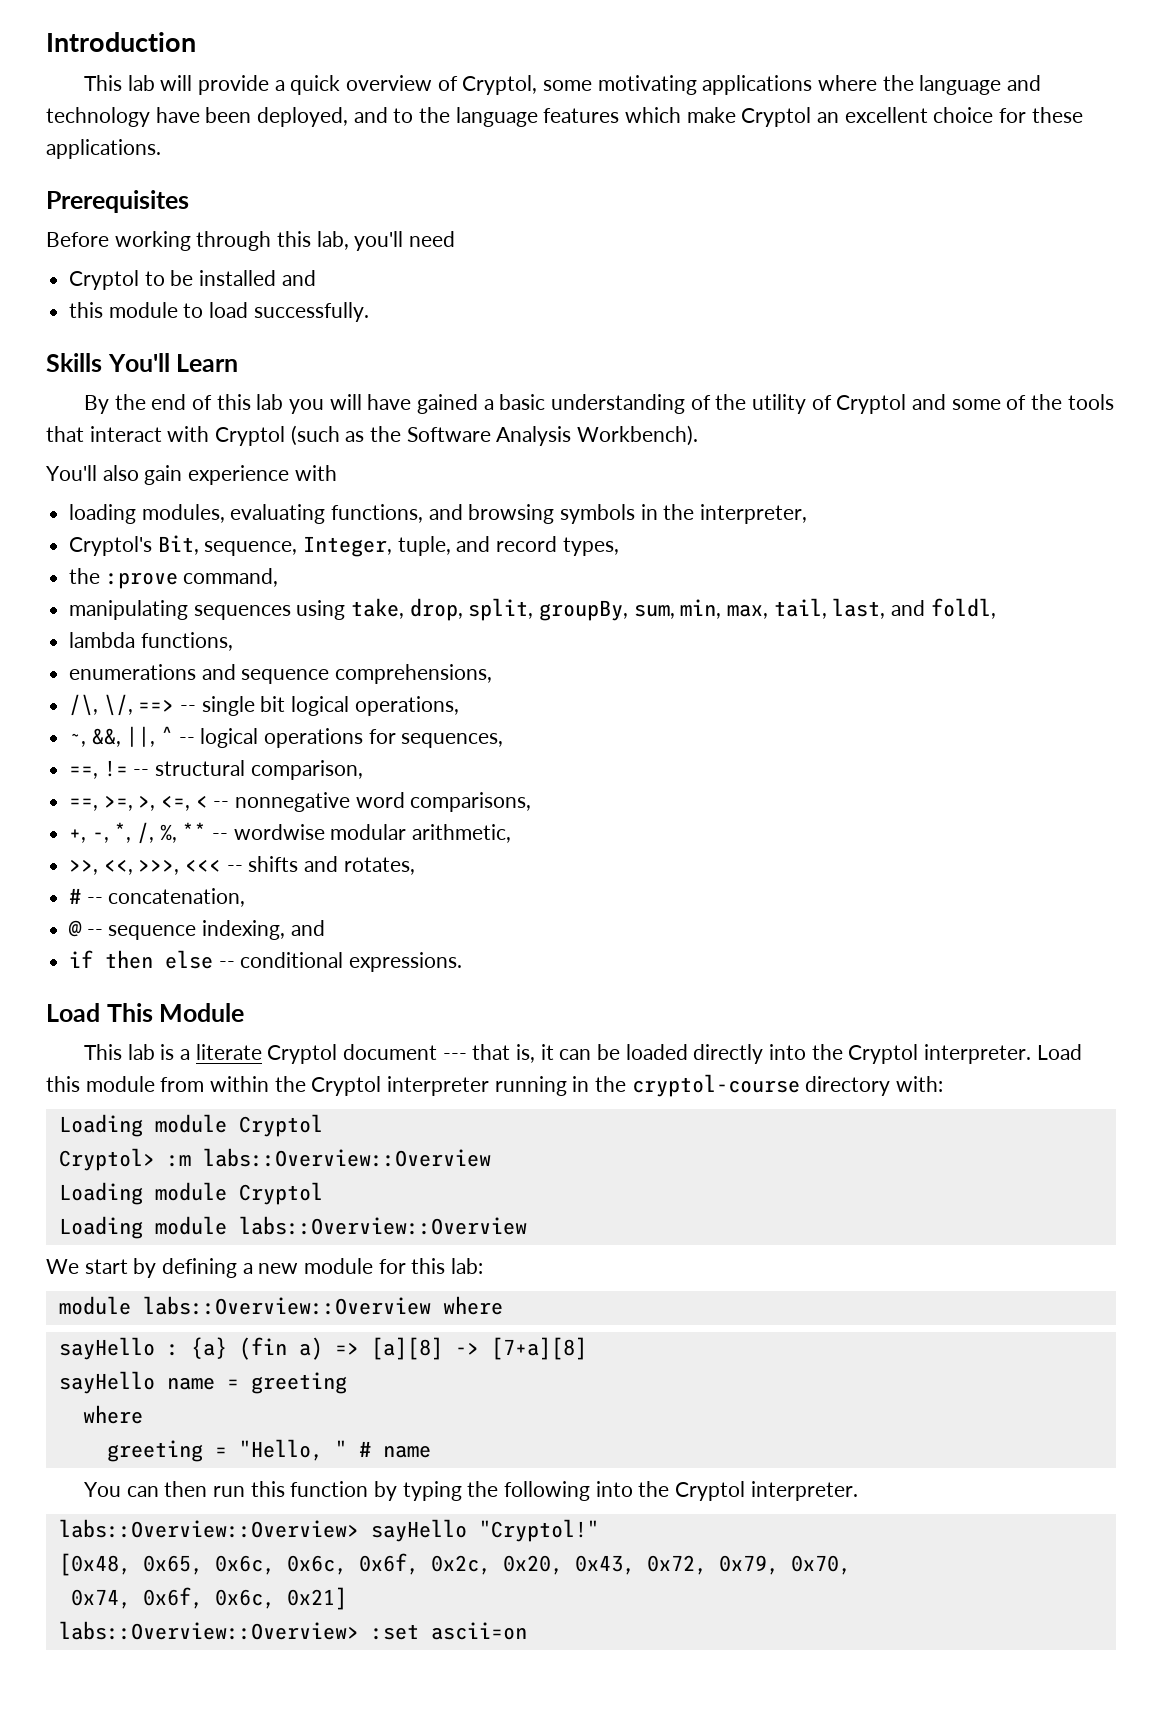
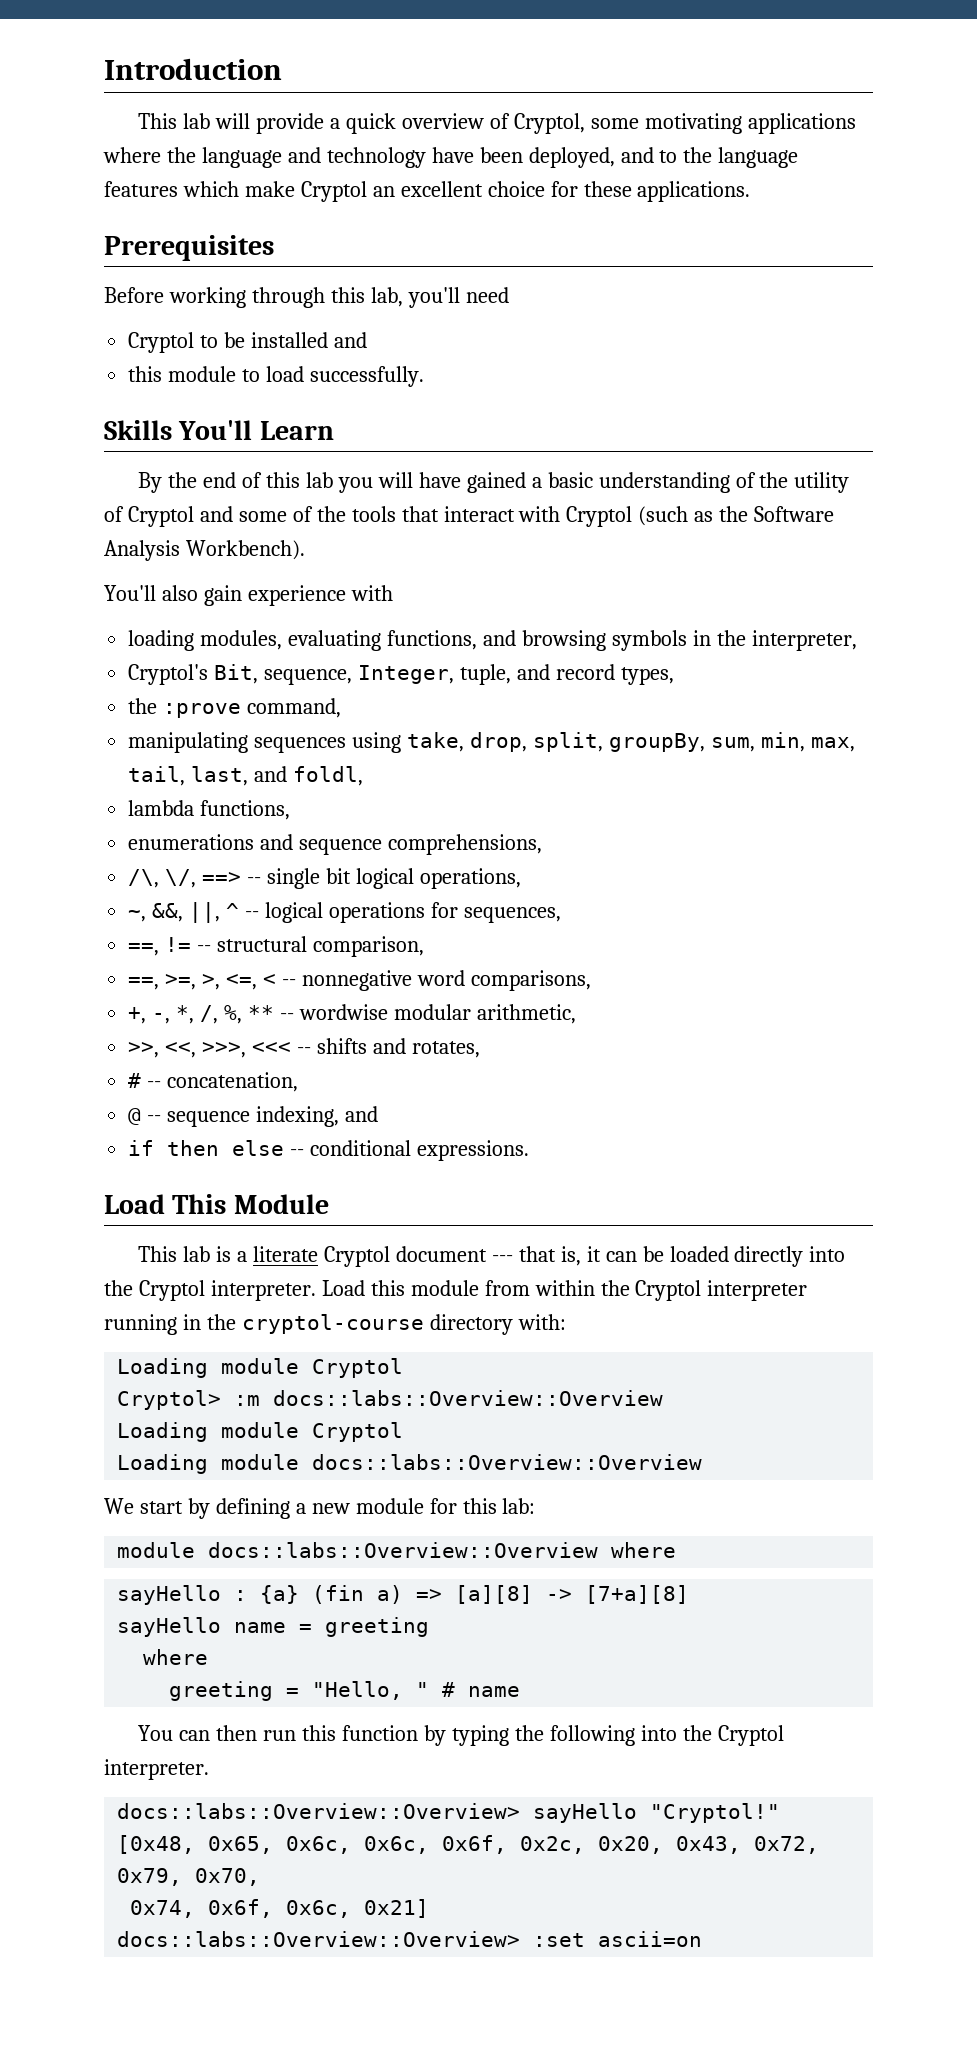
- Cryptol> :m labs::Overview::Overview
+ Cryptol> :m docs::labs::Overview::Overview
- Loading module labs::Overview::Overview
+ Loading module docs::labs::Overview::Overview
- module labs::Overview::Overview where
+ module docs::labs::Overview::Overview where
- labs::Overview::Overview> sayHello "Cryptol!"
+ docs::labs::Overview::Overview> sayHello "Cryptol!"
- labs::Overview::Overview> :set ascii=on
+ docs::labs::Overview::Overview> :set ascii=on

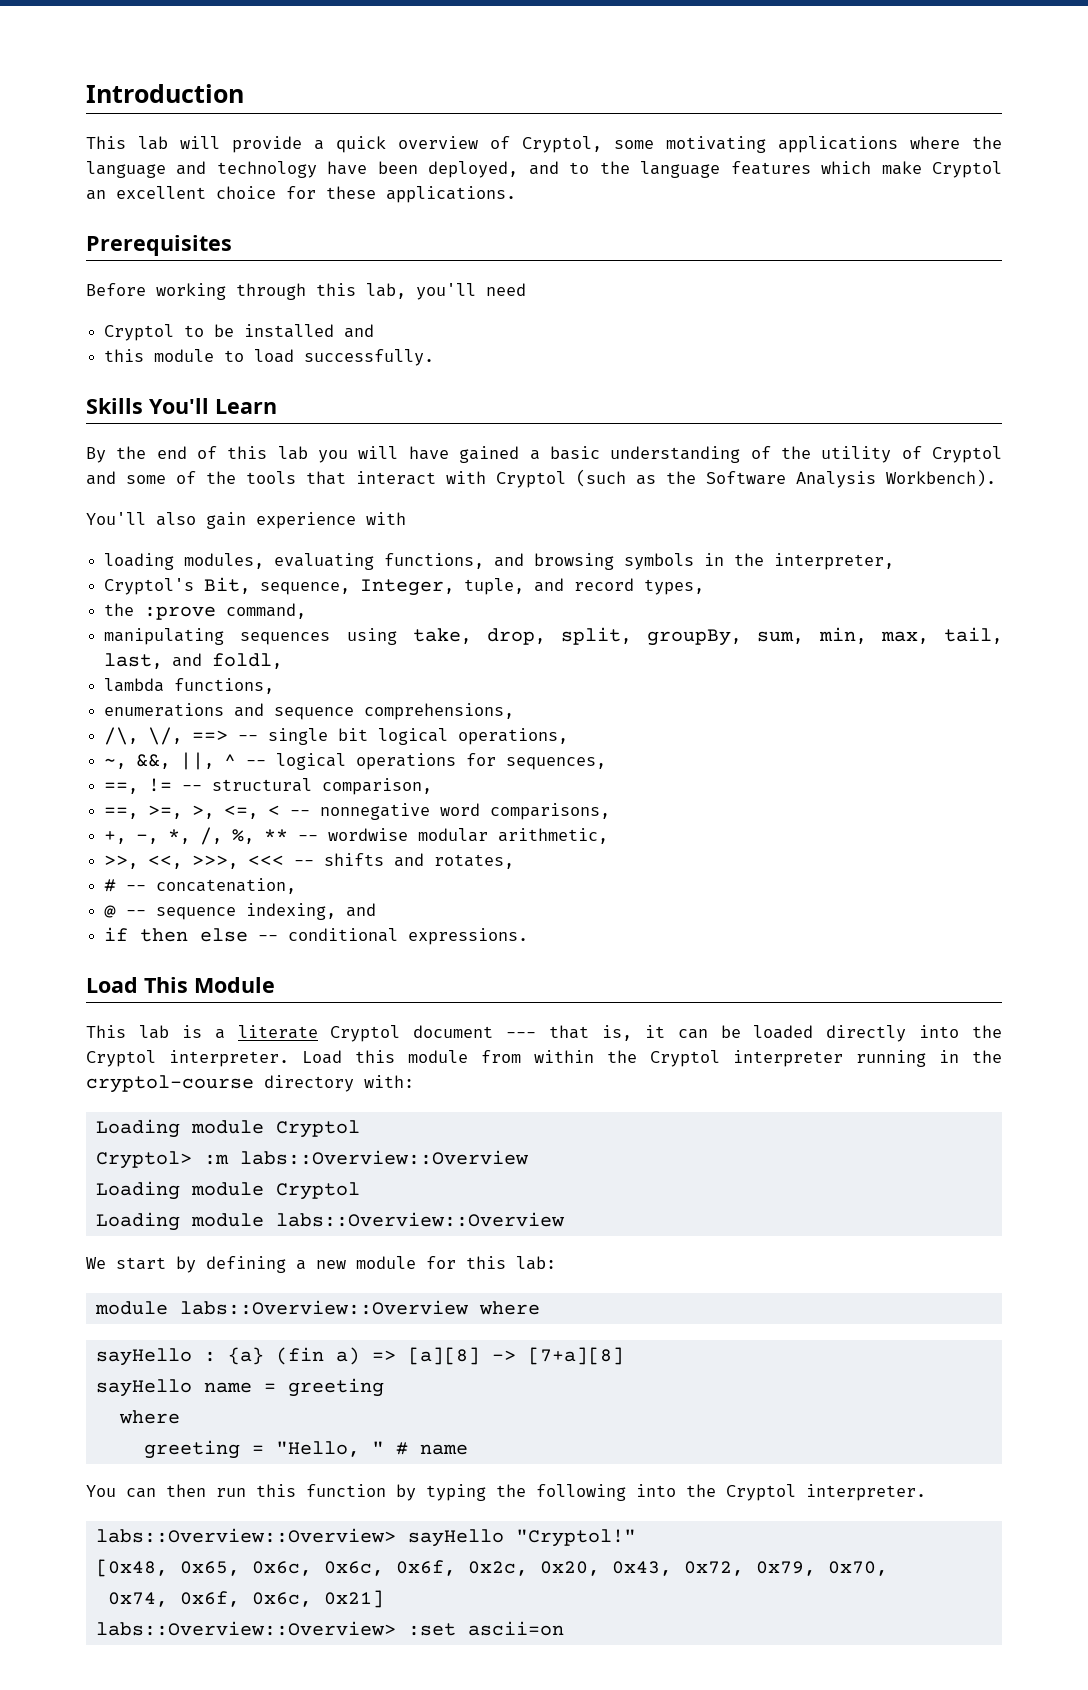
- Cryptol> :m docs::labs::Overview::Overview
+ Cryptol> :m labs::Overview::Overview
- Loading module docs::labs::Overview::Overview
+ Loading module labs::Overview::Overview
- module docs::labs::Overview::Overview where
+ module labs::Overview::Overview where
- docs::labs::Overview::Overview> sayHello "Cryptol!"
+ labs::Overview::Overview> sayHello "Cryptol!"
- docs::labs::Overview::Overview> :set ascii=on
+ labs::Overview::Overview> :set ascii=on

